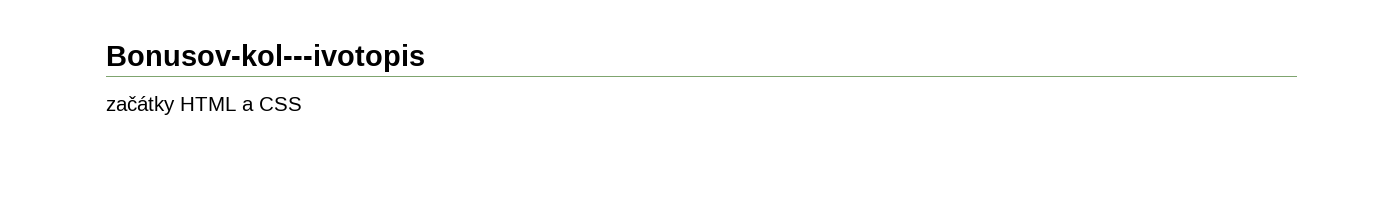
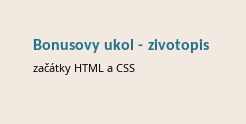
- Bonusov-kol---ivotopis
+ Bonusovy ukol - zivotopis

